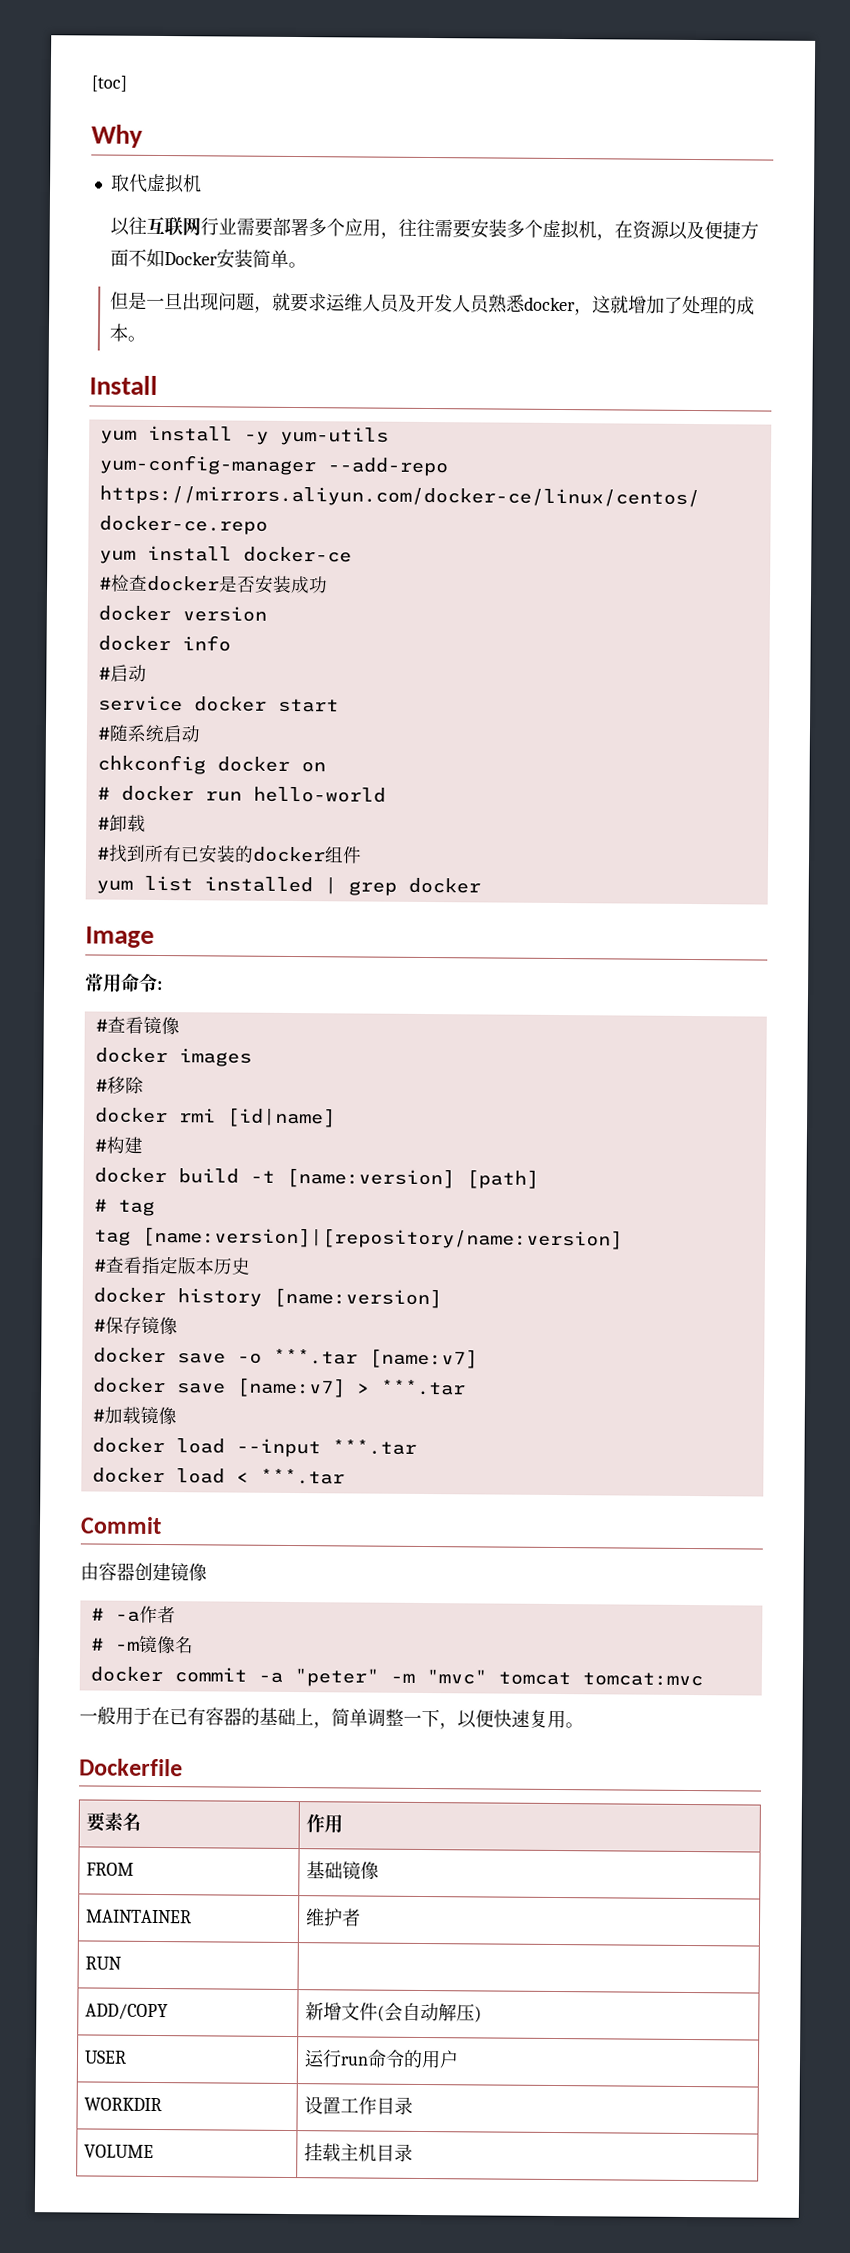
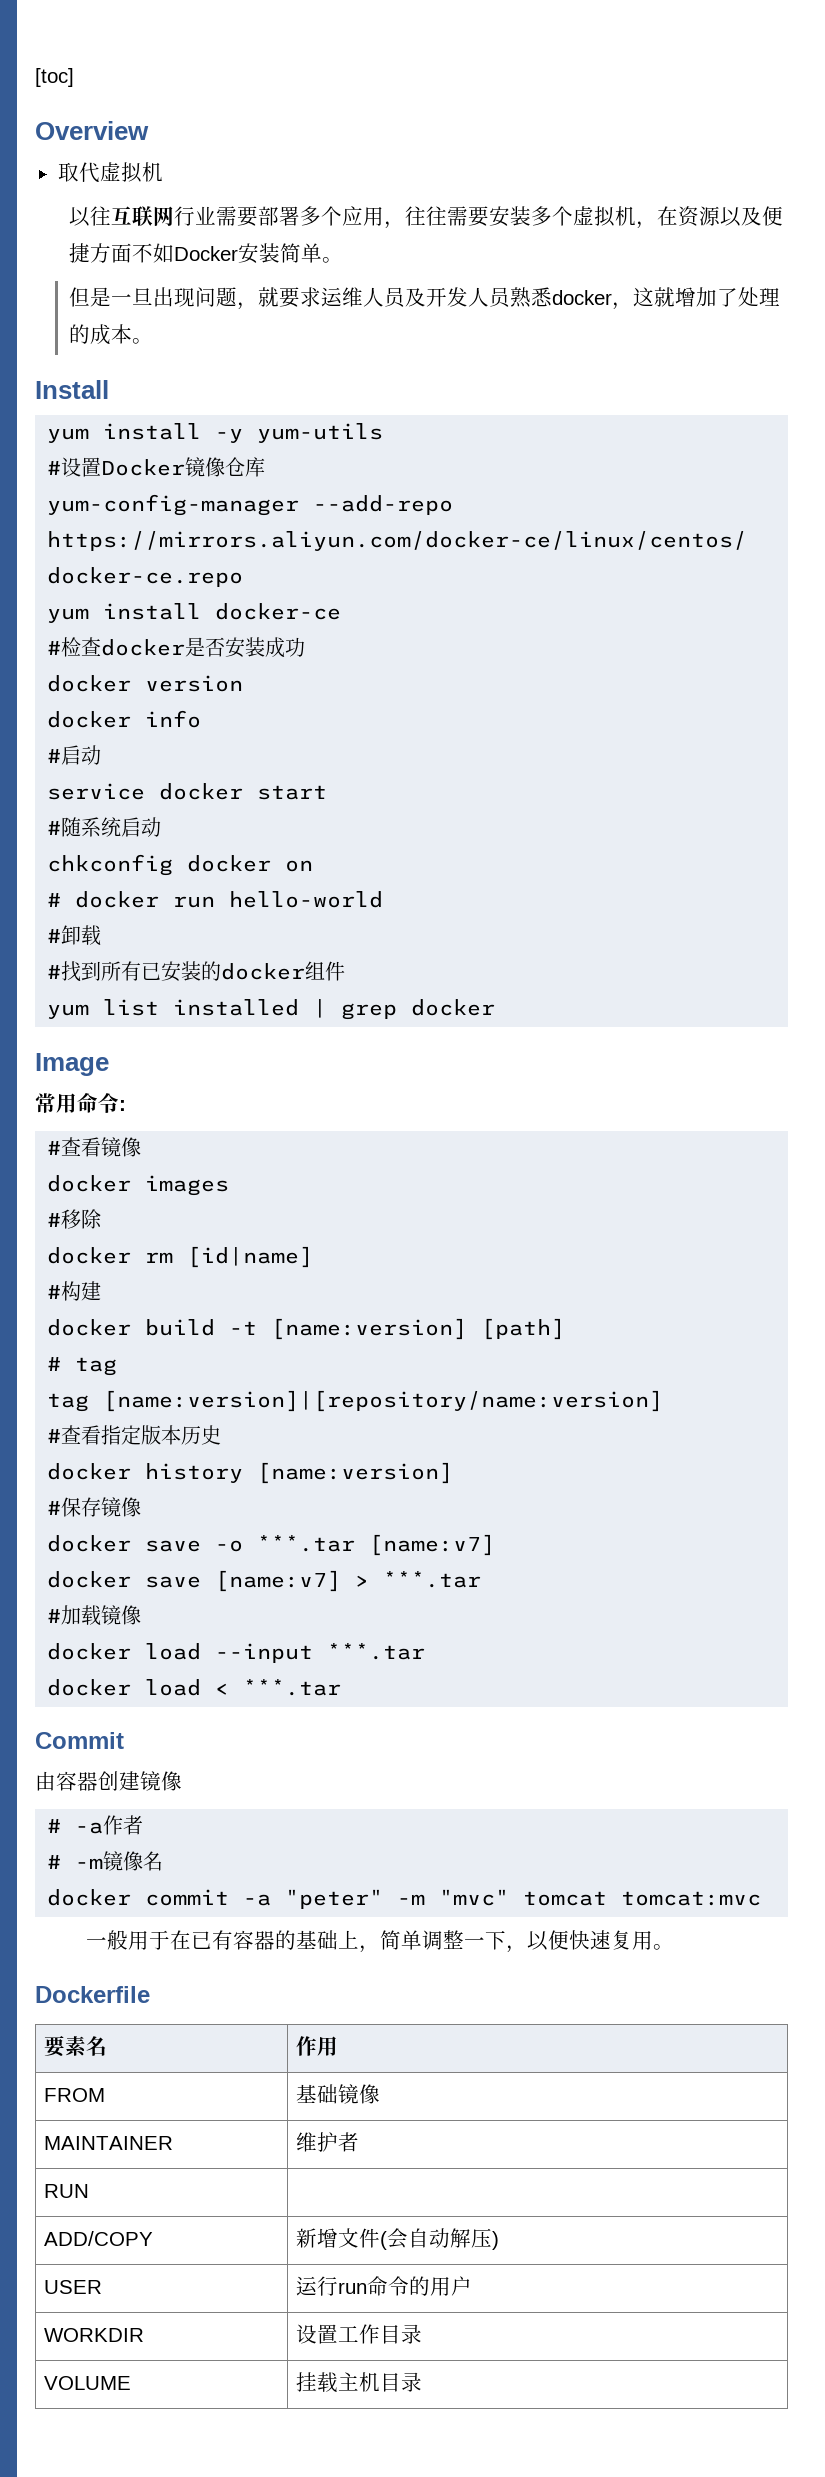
- Why
+ Overview
+ #设置Docker镜像仓库
- docker rmi [id|name]
+ docker rm [id|name]

